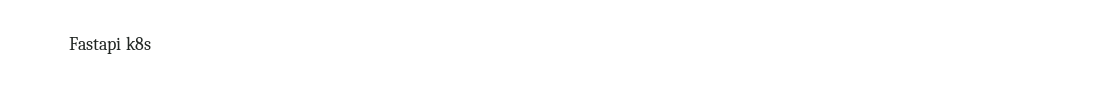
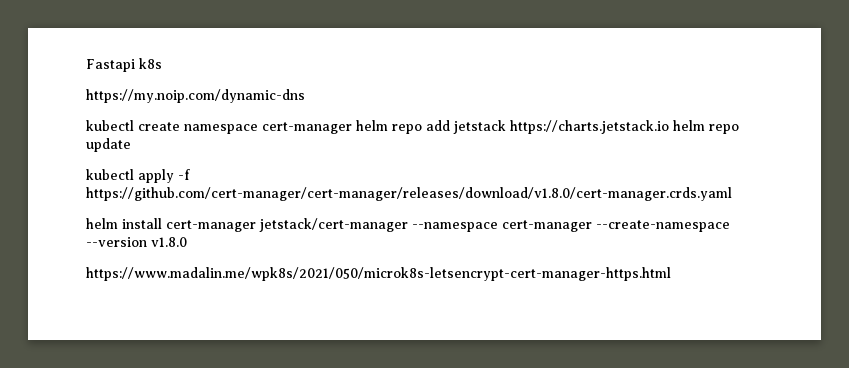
+ https://my.noip.com/dynamic-dns
+ kubectl create namespace cert-manager helm repo add jetstack https://charts.jetstack.io helm repo update
+ kubectl apply -f https://github.com/cert-manager/cert-manager/releases/download/v1.8.0/cert-manager.crds.yaml
+ helm install cert-manager jetstack/cert-manager --namespace cert-manager --create-namespace --version v1.8.0
+ https://www.madalin.me/wpk8s/2021/050/microk8s-letsencrypt-cert-manager-https.html

